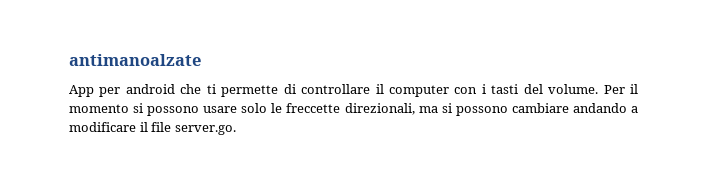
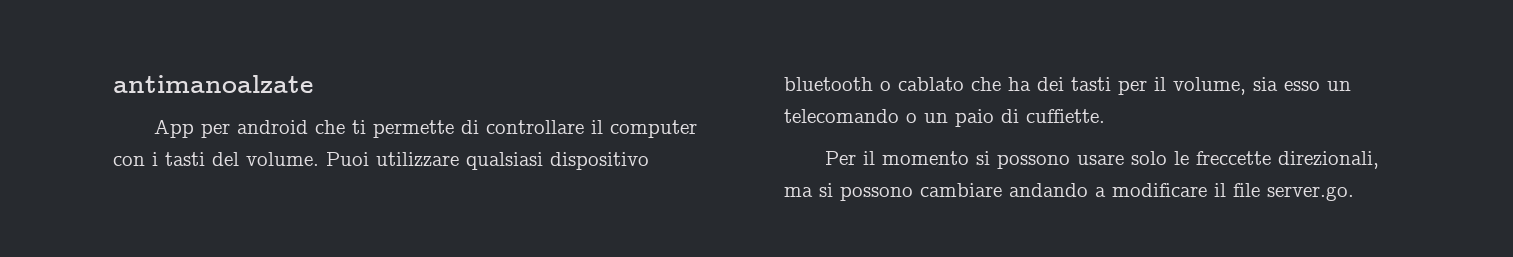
- App per android che ti permette di controllare il computer con i tasti del volume. Per il momento si possono usare solo le freccette direzionali, ma si possono cambiare andando a modificare il file server.go.
+ App per android che ti permette di controllare il computer con i tasti del volume. Puoi utilizzare qualsiasi dispositivo bluetooth o cablato che ha dei tasti per il volume, sia esso un telecomando o un paio di cuffiette.
+ Per il momento si possono usare solo le freccette direzionali, ma si possono cambiare andando a modificare il file server.go.

